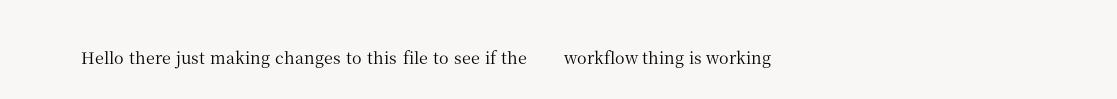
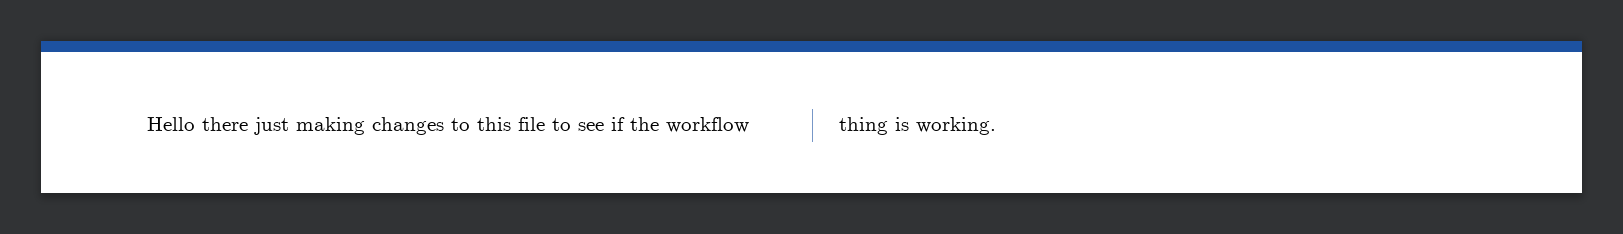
- Hello there just making changes to this file to see if the workflow thing is working
+ Hello there just making changes to this file to see if the workflow thing is working.

